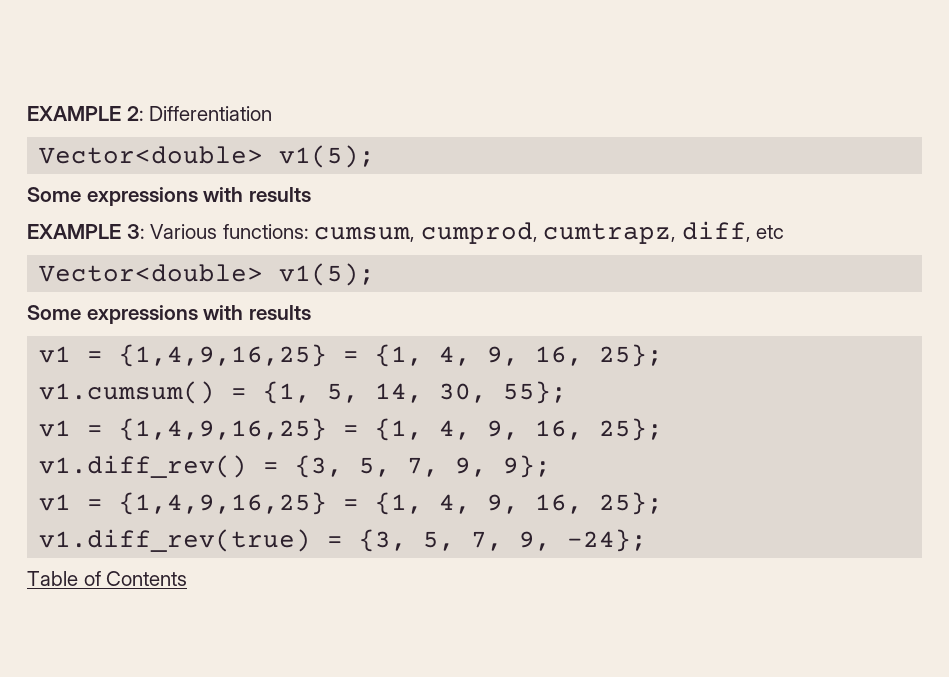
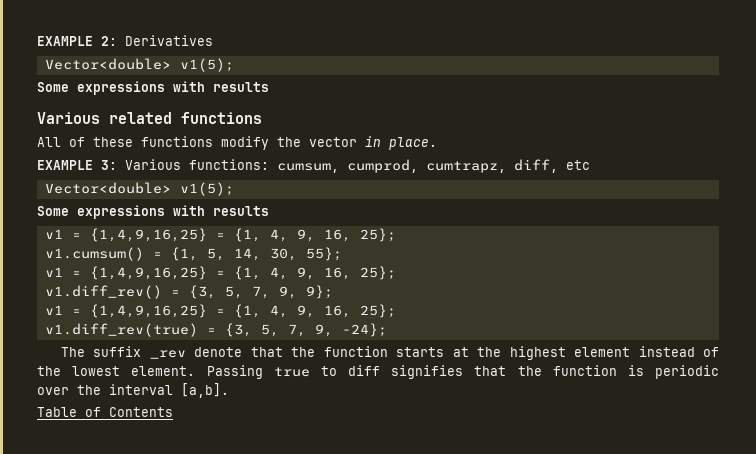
- EXAMPLE 2: Differentiation
+ EXAMPLE 2: Derivatives
  Vector<double> v1(5);
  Some expressions with results
+ Various related functions
+ All of these functions modify the vector in place.
+ The suffix _rev denote that the function starts at the highest element instead of the lowest element. Passing true to diff signifies that the function is periodic over the interval [a,b].

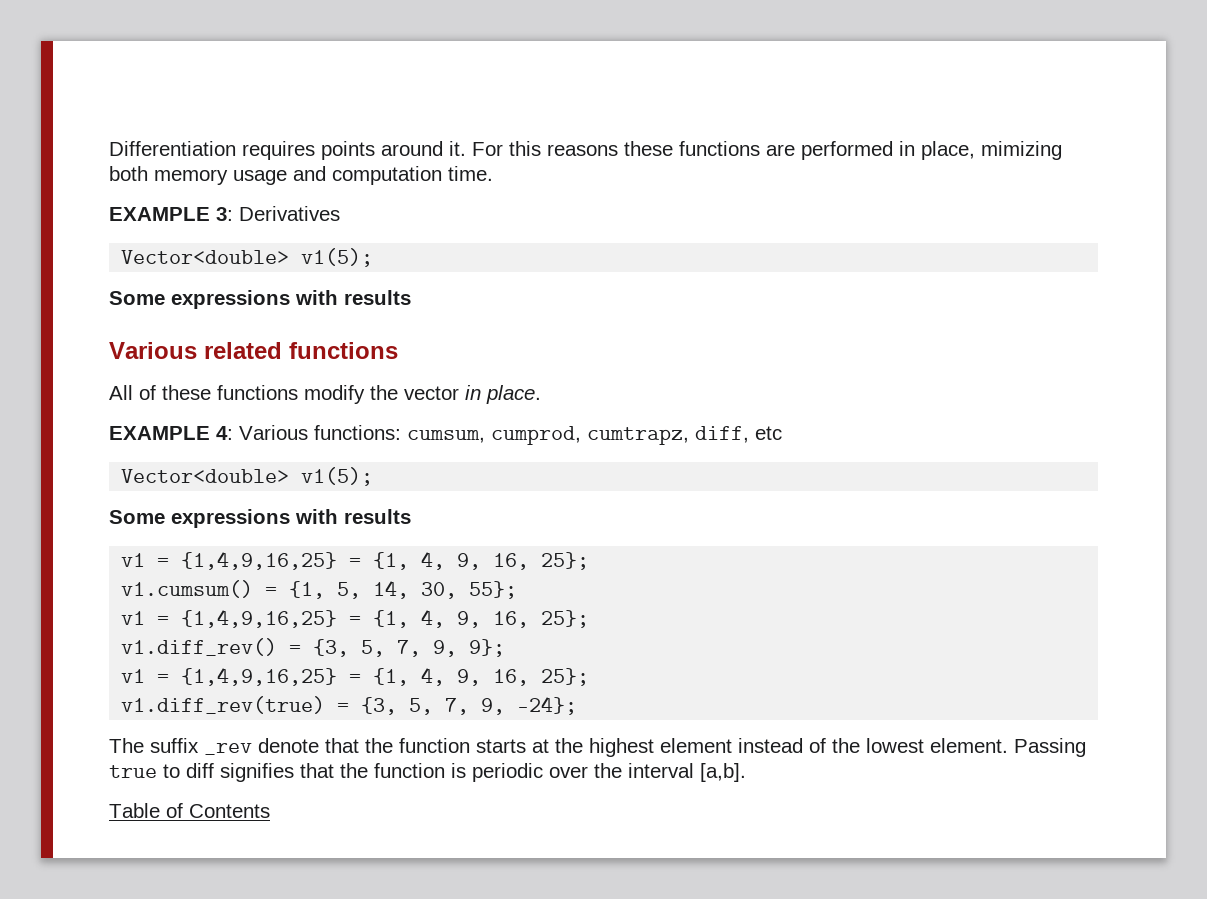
- EXAMPLE 2: Derivatives
+ Differentiation requires points around it. For this reasons these functions are performed in place, mimizing both memory usage and computation time.
+ EXAMPLE 3: Derivatives
- EXAMPLE 3: Various functions: cumsum, cumprod, cumtrapz, diff, etc
+ EXAMPLE 4: Various functions: cumsum, cumprod, cumtrapz, diff, etc

